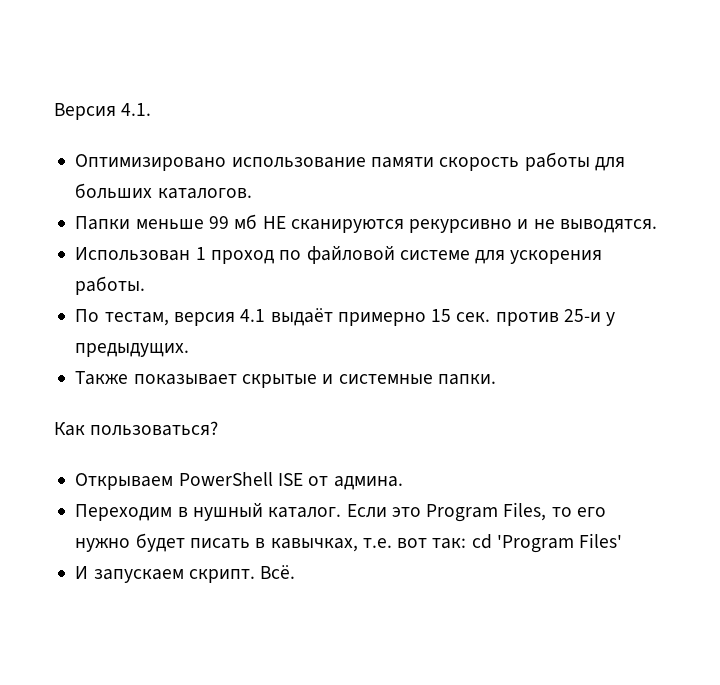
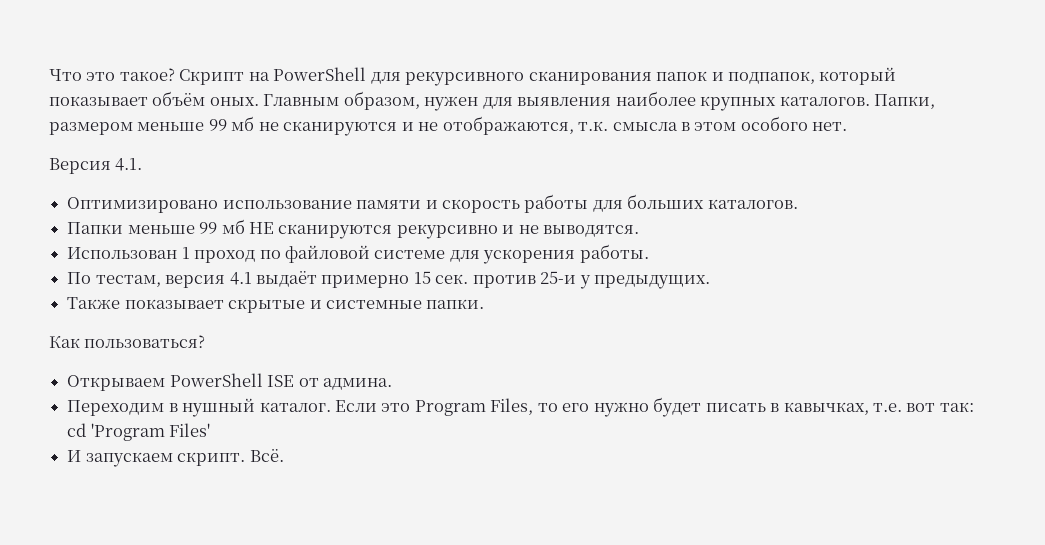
+ Что это такое? Скрипт на PowerShell для рекурсивного сканирования папок и подпапок, который показывает объём оных. Главным образом, нужен для выявления наиболее крупных каталогов. Папки, размером меньше 99 мб не сканируются и не отображаются, т.к. смысла в этом особого нет.
- Оптимизировано использование памяти скорость работы для больших каталогов.
+ Оптимизировано использование памяти и скорость работы для больших каталогов.

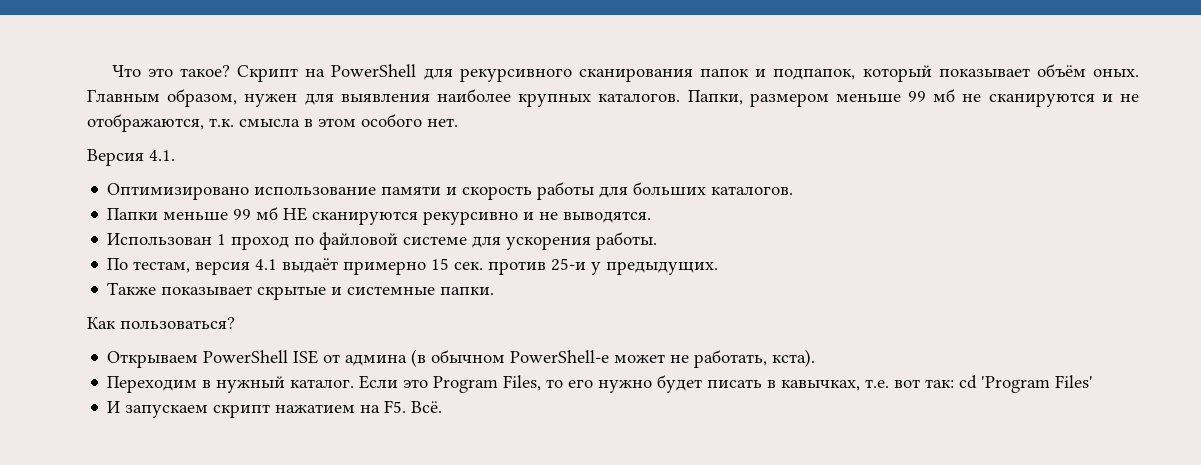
- Открываем PowerShell ISE от админа.
+ Открываем PowerShell ISE от админа (в обычном PowerShell-e может не работать, кста).
- Переходим в нушный каталог.
+ Переходим в нужный каталог.
- И запускаем скрипт. Всё.
+ И запускаем скрипт нажатием на F5. Всё.

